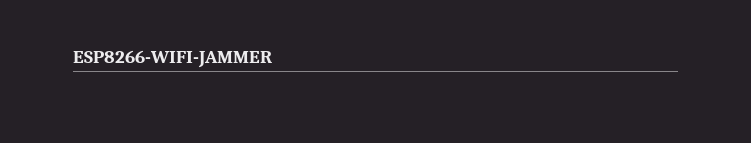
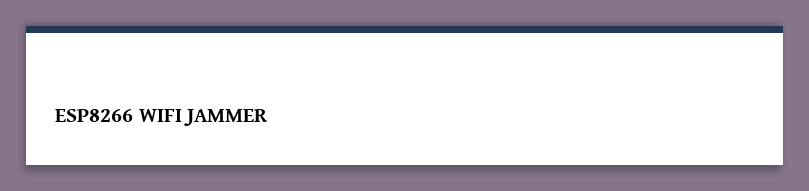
- ESP8266-WIFI-JAMMER
+ ESP8266 WIFI JAMMER

